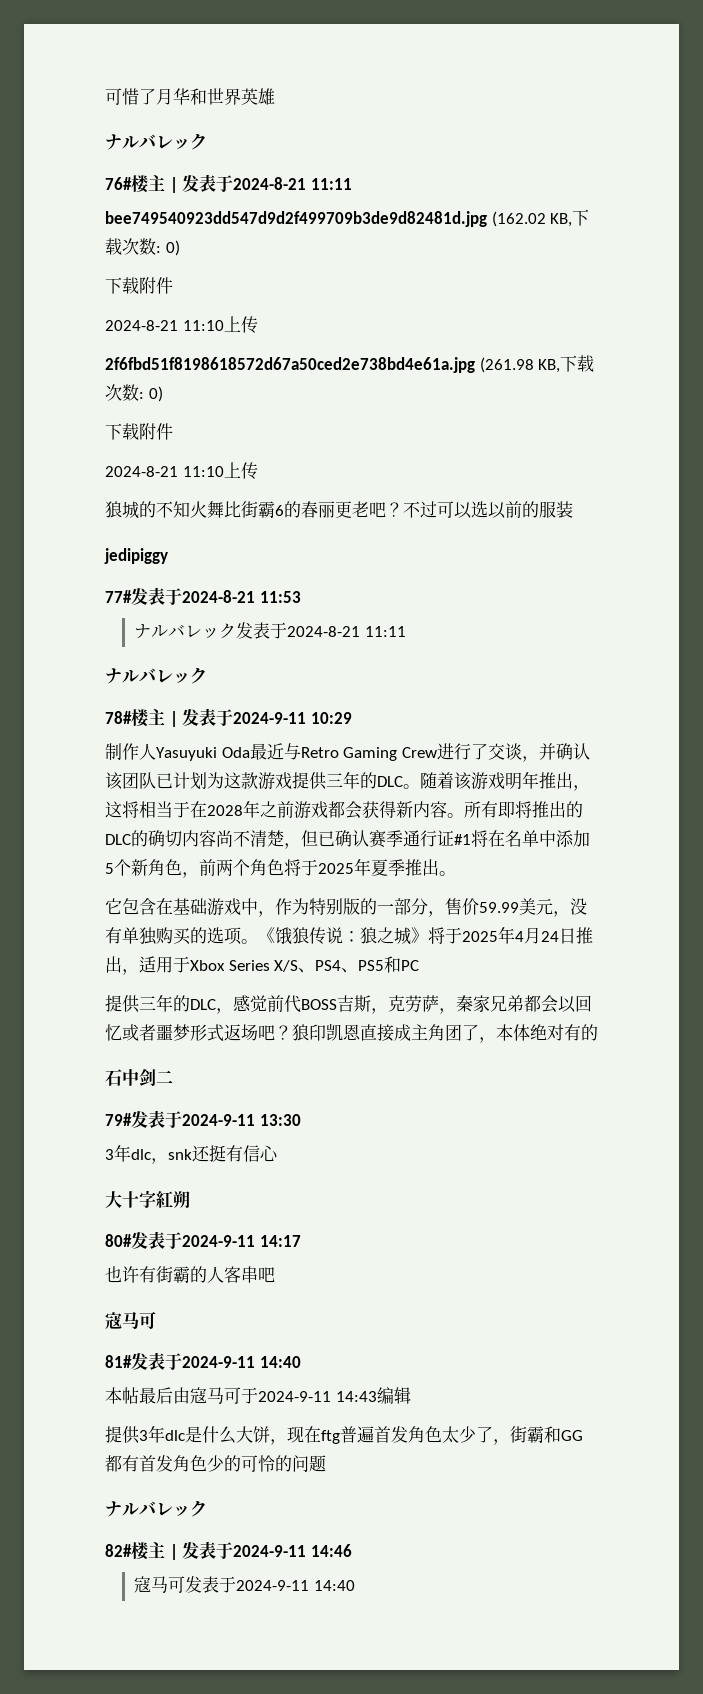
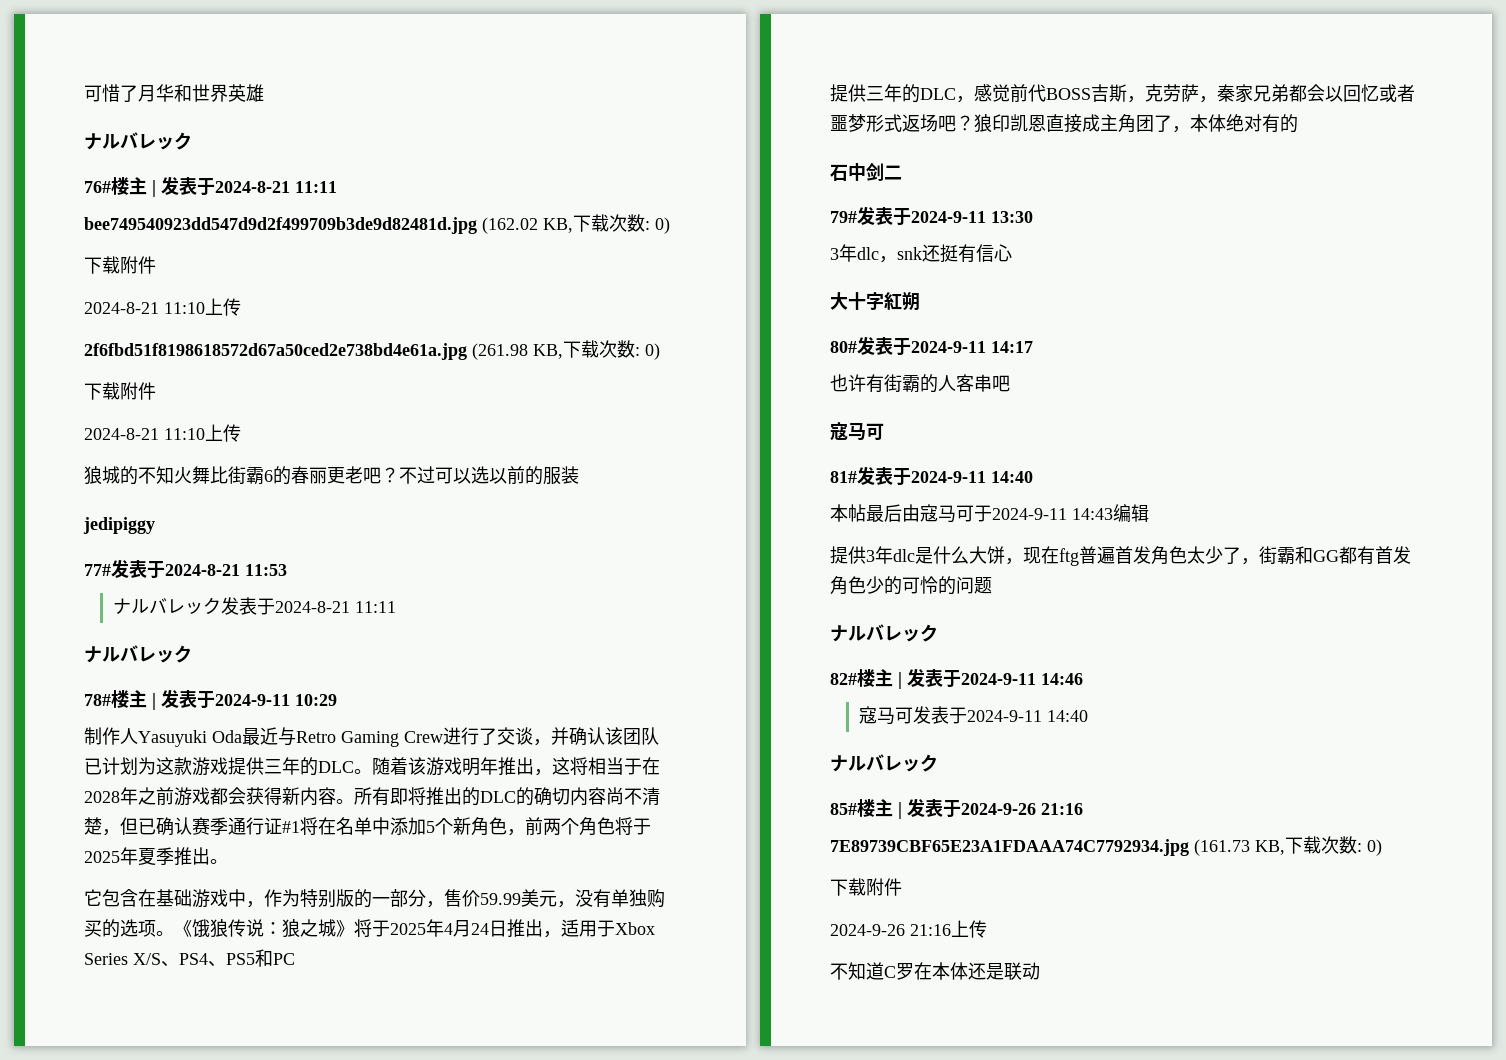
  寇马可发表于2024-9-11 14:40
+ ナルバレック
+ 85#楼主 | 发表于2024-9-26 21:16
+ 7E89739CBF65E23A1FDAAA74C7792934.jpg (161.73 KB,下载次数: 0)
+ 下载附件
+ 2024-9-26 21:16上传
+ 不知道C罗在本体还是联动

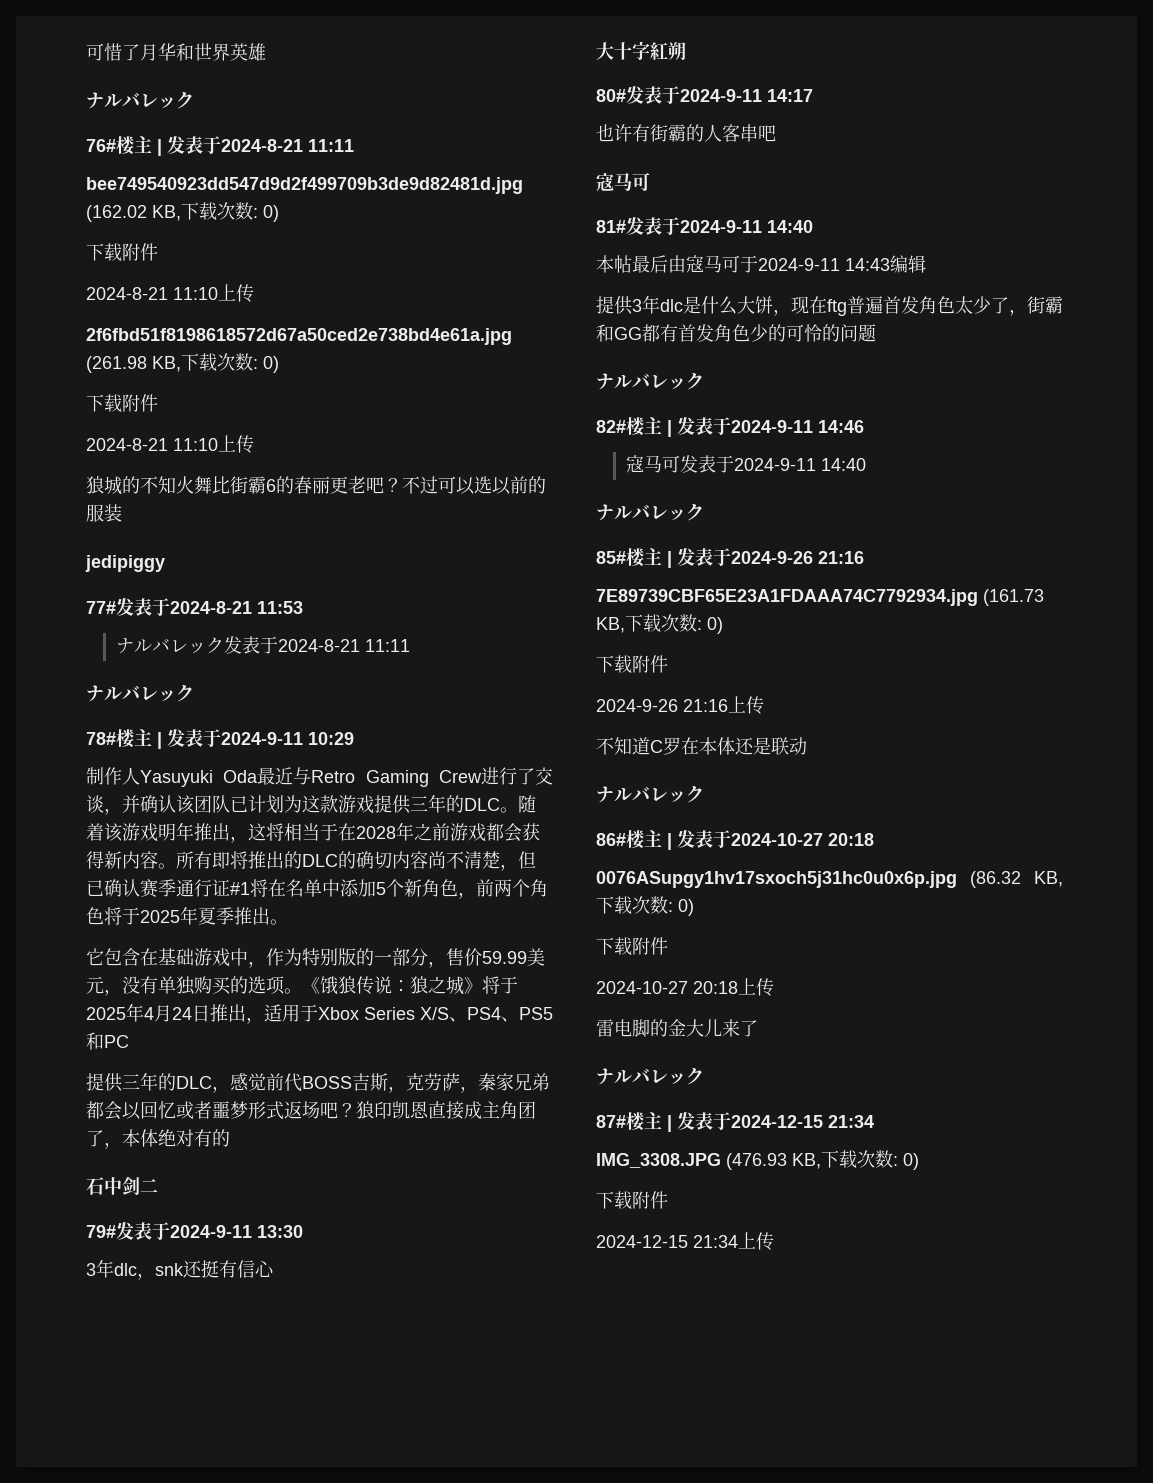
  不知道C罗在本体还是联动
+ ナルバレック
+ 86#楼主 | 发表于2024-10-27 20:18
+ 0076ASupgy1hv17sxoch5j31hc0u0x6p.jpg (86.32 KB,下载次数: 0)
+ 下载附件
+ 2024-10-27 20:18上传
+ 雷电脚的金大儿来了
+ ナルバレック
+ 87#楼主 | 发表于2024-12-15 21:34
+ IMG_3308.JPG (476.93 KB,下载次数: 0)
+ 下载附件
+ 2024-12-15 21:34上传

